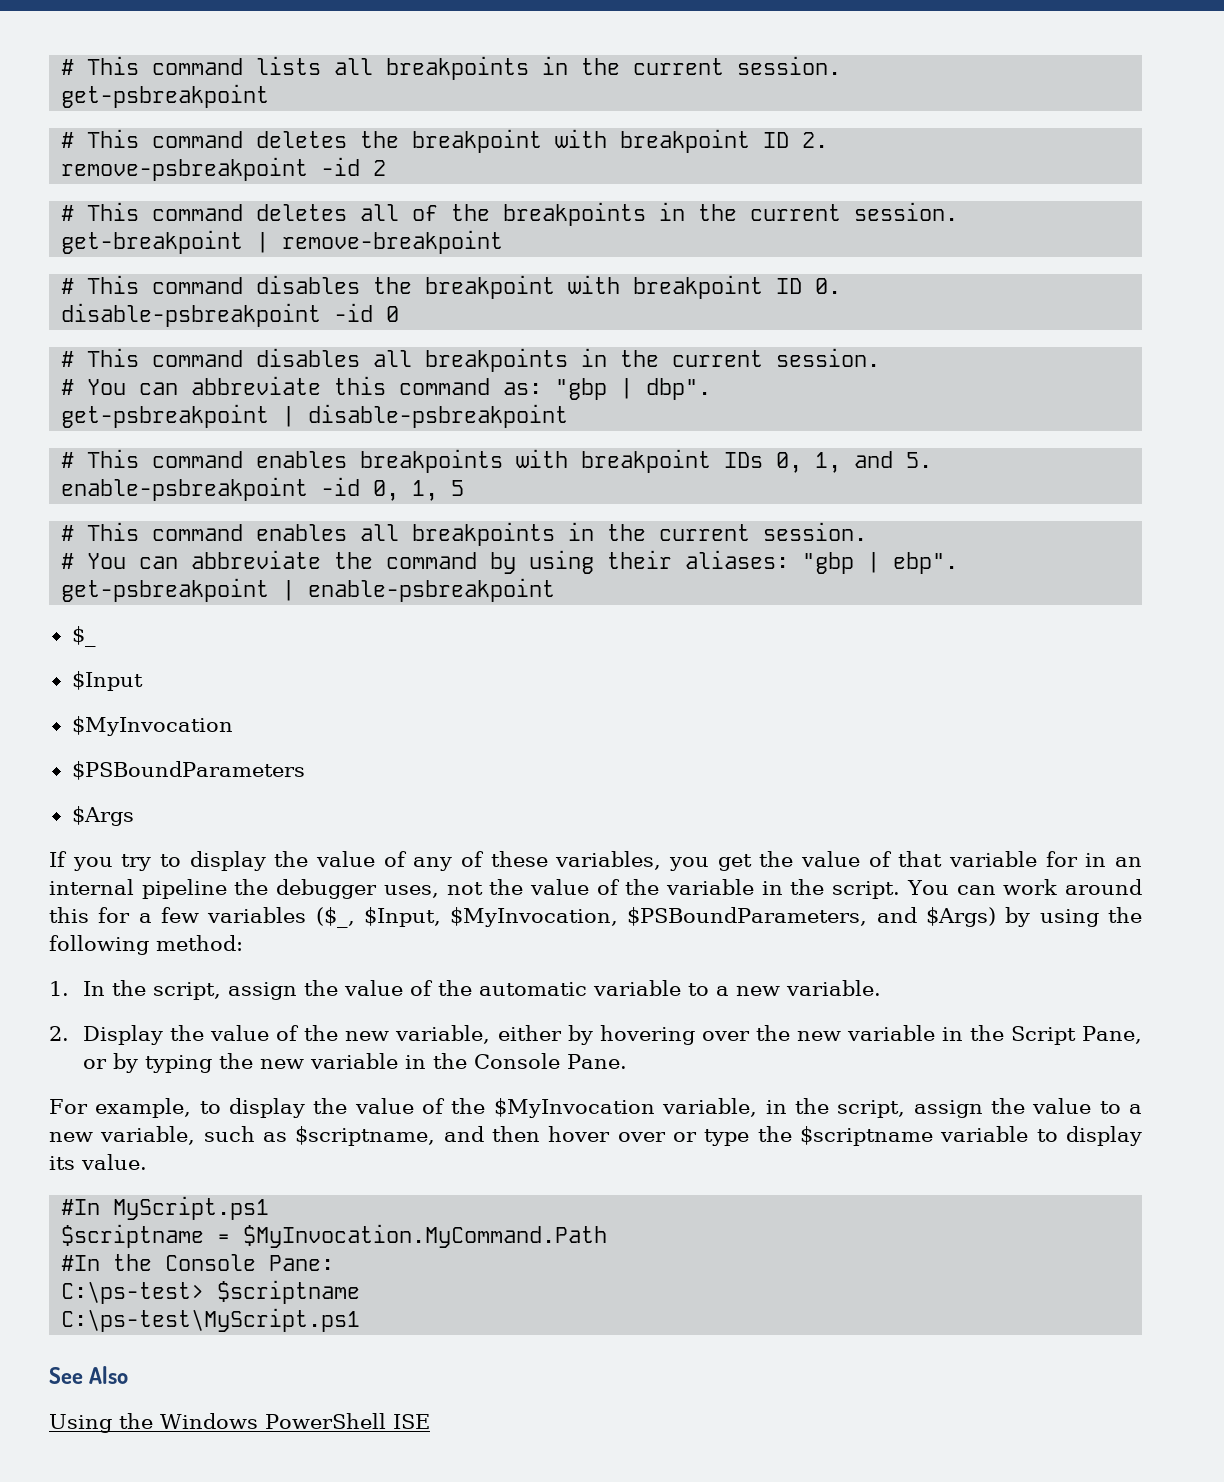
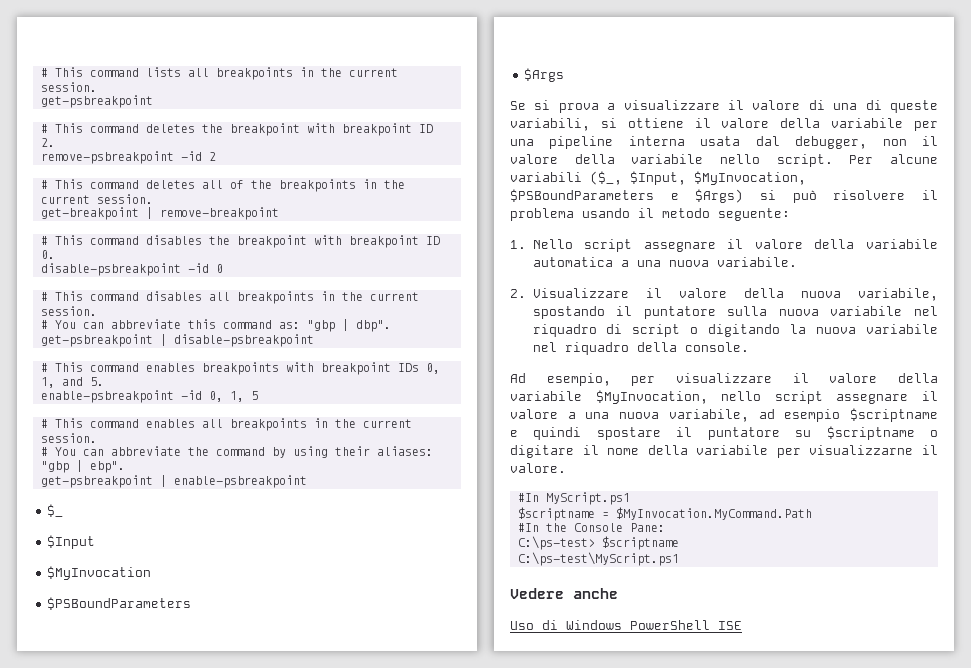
- If you try to display the value of any of these variables, you get the value of that variable for in an internal pipeline the debugger uses, not the value of the variable in the script. You can work around this for a few variables ($_, $Input, $MyInvocation, $PSBoundParameters, and $Args) by using the following method:
- 1. In the script, assign the value of the automatic variable to a new variable.
- 2. Display the value of the new variable, either by hovering over the new variable in the Script Pane, or by typing the new variable in the Console Pane.
- For example, to display the value of the $MyInvocation variable, in the script, assign the value to a new variable, such as $scriptname, and then hover over or type the $scriptname variable to display its value.
+ Se si prova a visualizzare il valore di una di queste variabili, si ottiene il valore della variabile per una pipeline interna usata dal debugger, non il valore della variabile nello script. Per alcune variabili ($_, $Input, $MyInvocation, $PSBoundParameters e $Args) si può risolvere il problema usando il metodo seguente:
+ 1. Nello script assegnare il valore della variabile automatica a una nuova variabile.
+ 2. Visualizzare il valore della nuova variabile, spostando il puntatore sulla nuova variabile nel riquadro di script o digitando la nuova variabile nel riquadro della console.
+ Ad esempio, per visualizzare il valore della variabile $MyInvocation, nello script assegnare il valore a una nuova variabile, ad esempio $scriptname e quindi spostare il puntatore su $scriptname o digitare il nome della variabile per visualizzarne il valore.
- See Also
- Using the Windows PowerShell ISE
+ Vedere anche
+ Uso di Windows PowerShell ISE

